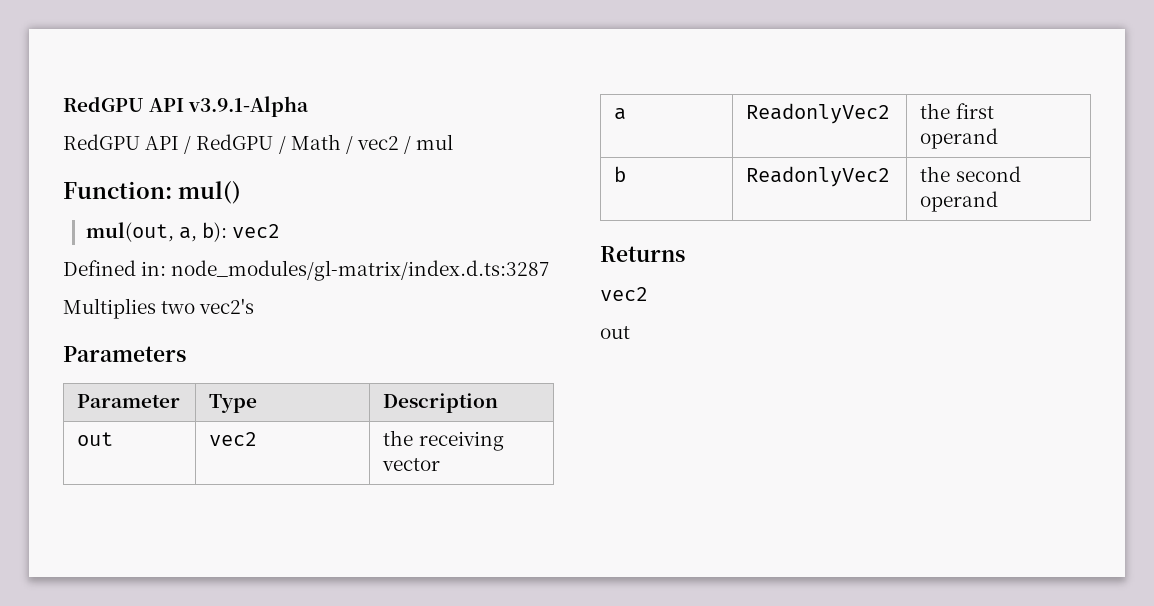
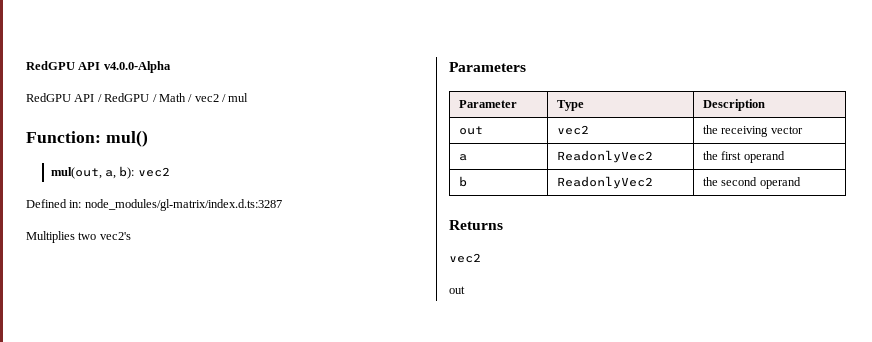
- RedGPU API v3.9.1-Alpha
+ RedGPU API v4.0.0-Alpha

